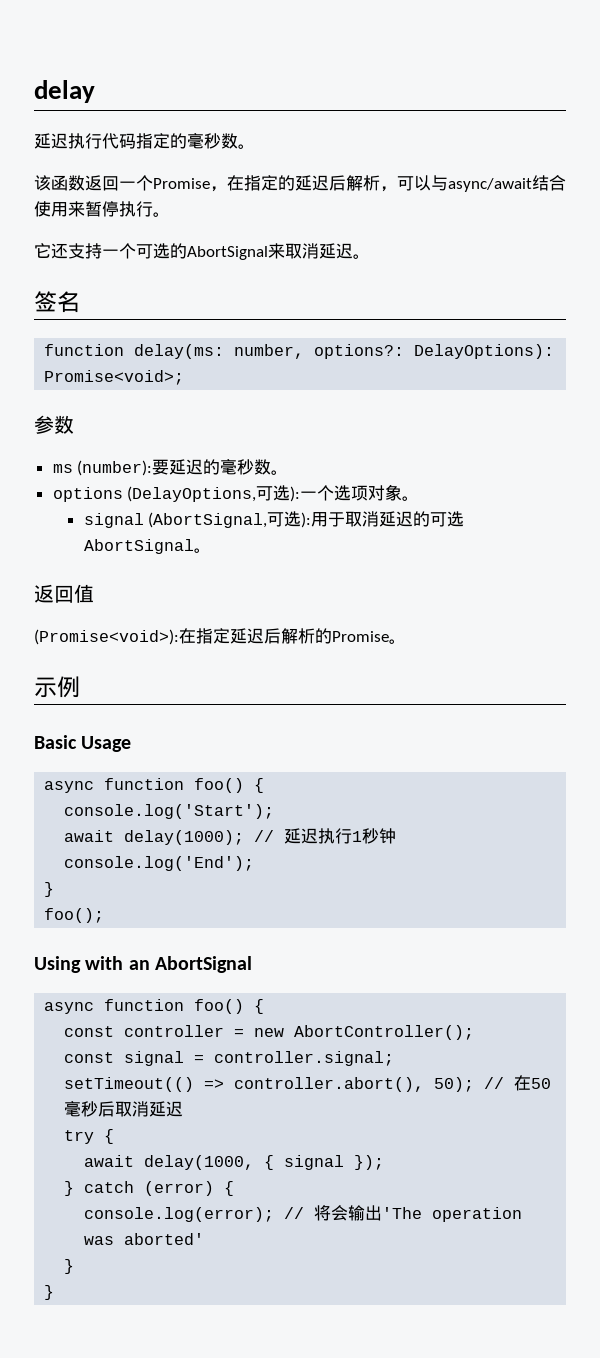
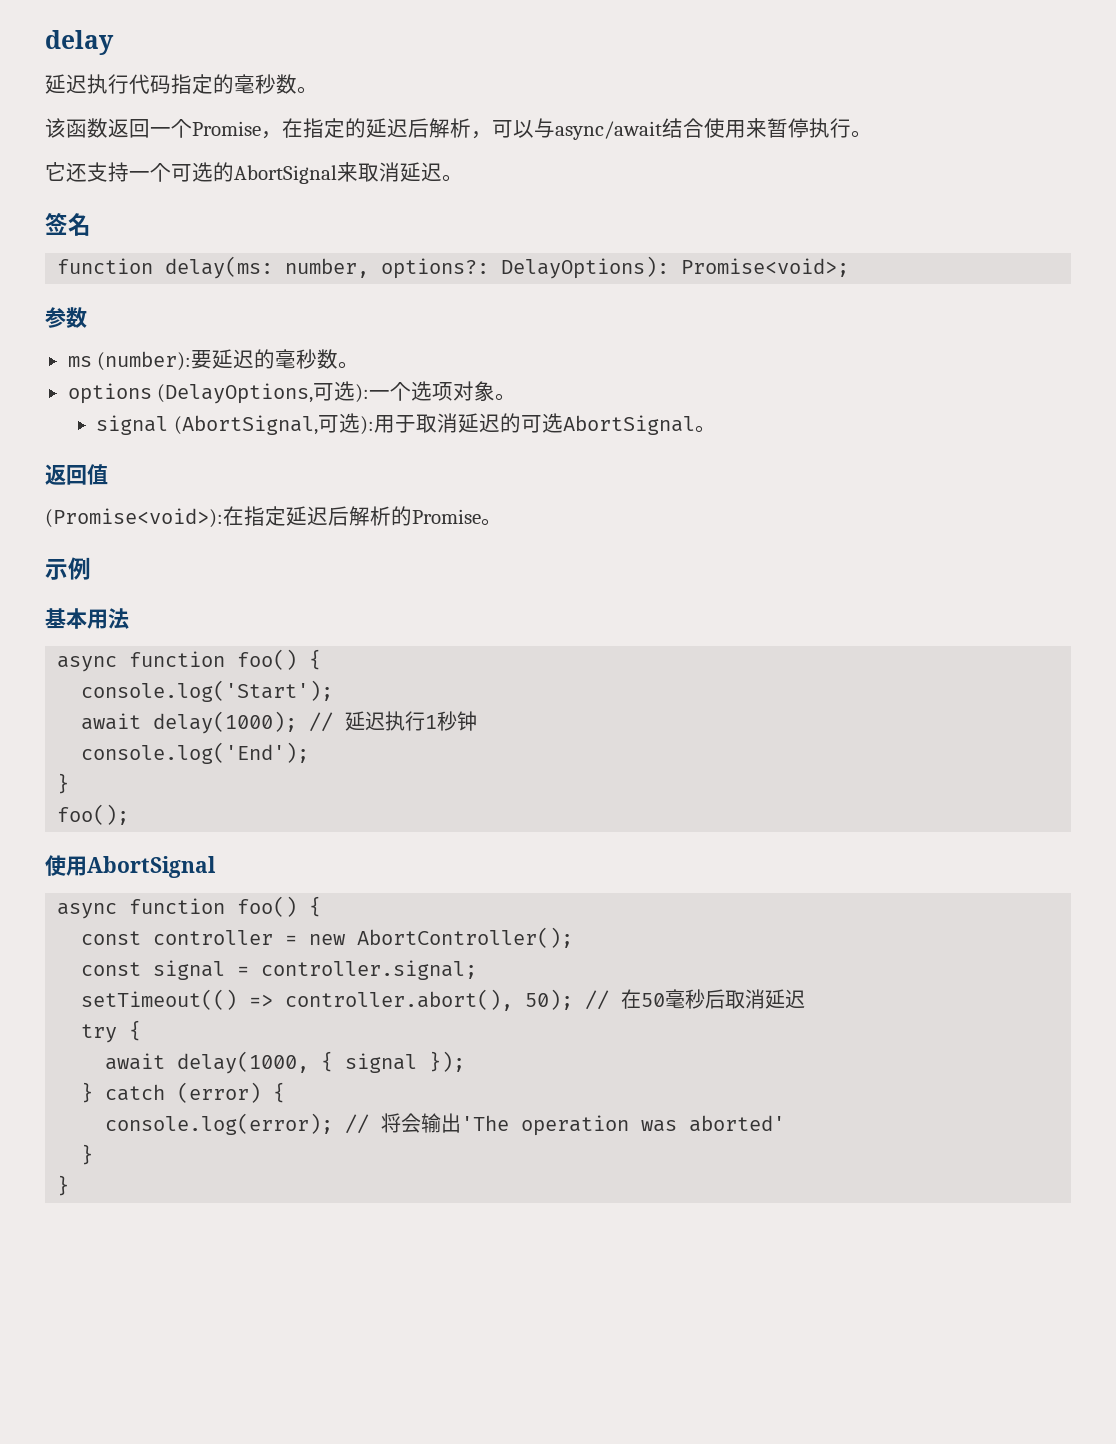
- Basic Usage
+ 基本用法
- Using with an AbortSignal
+ 使用AbortSignal

